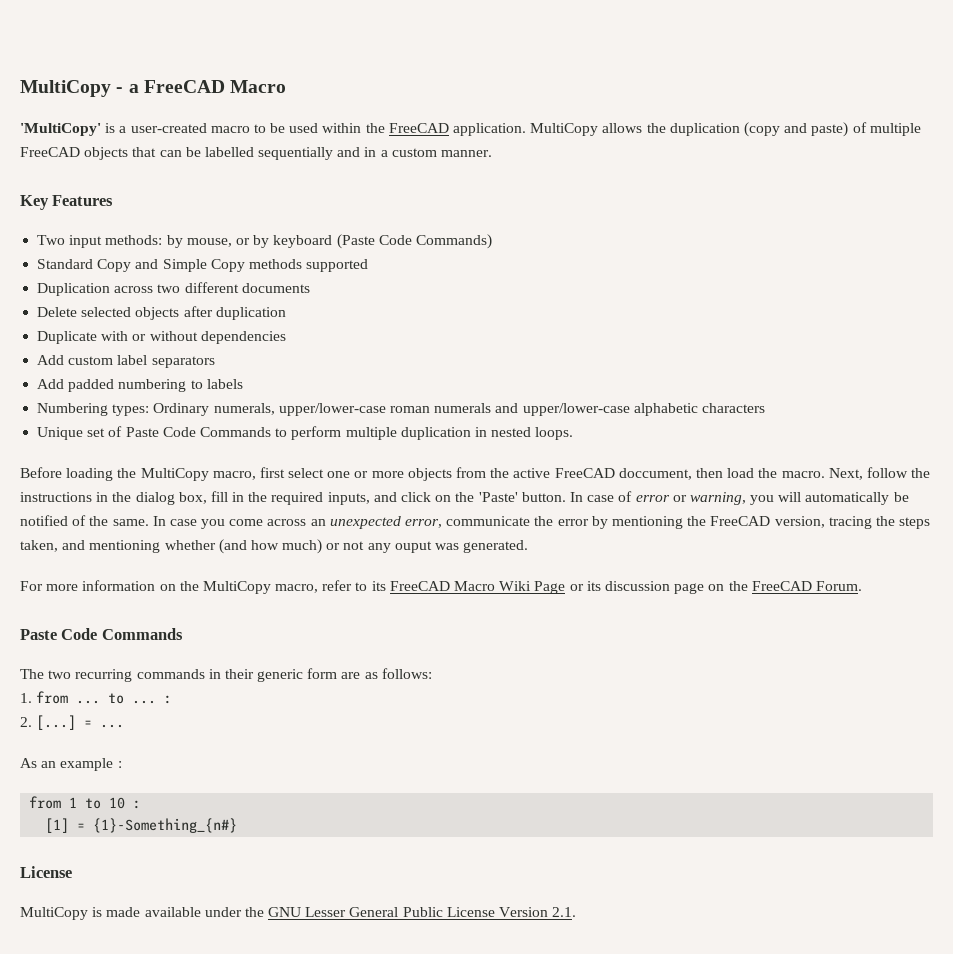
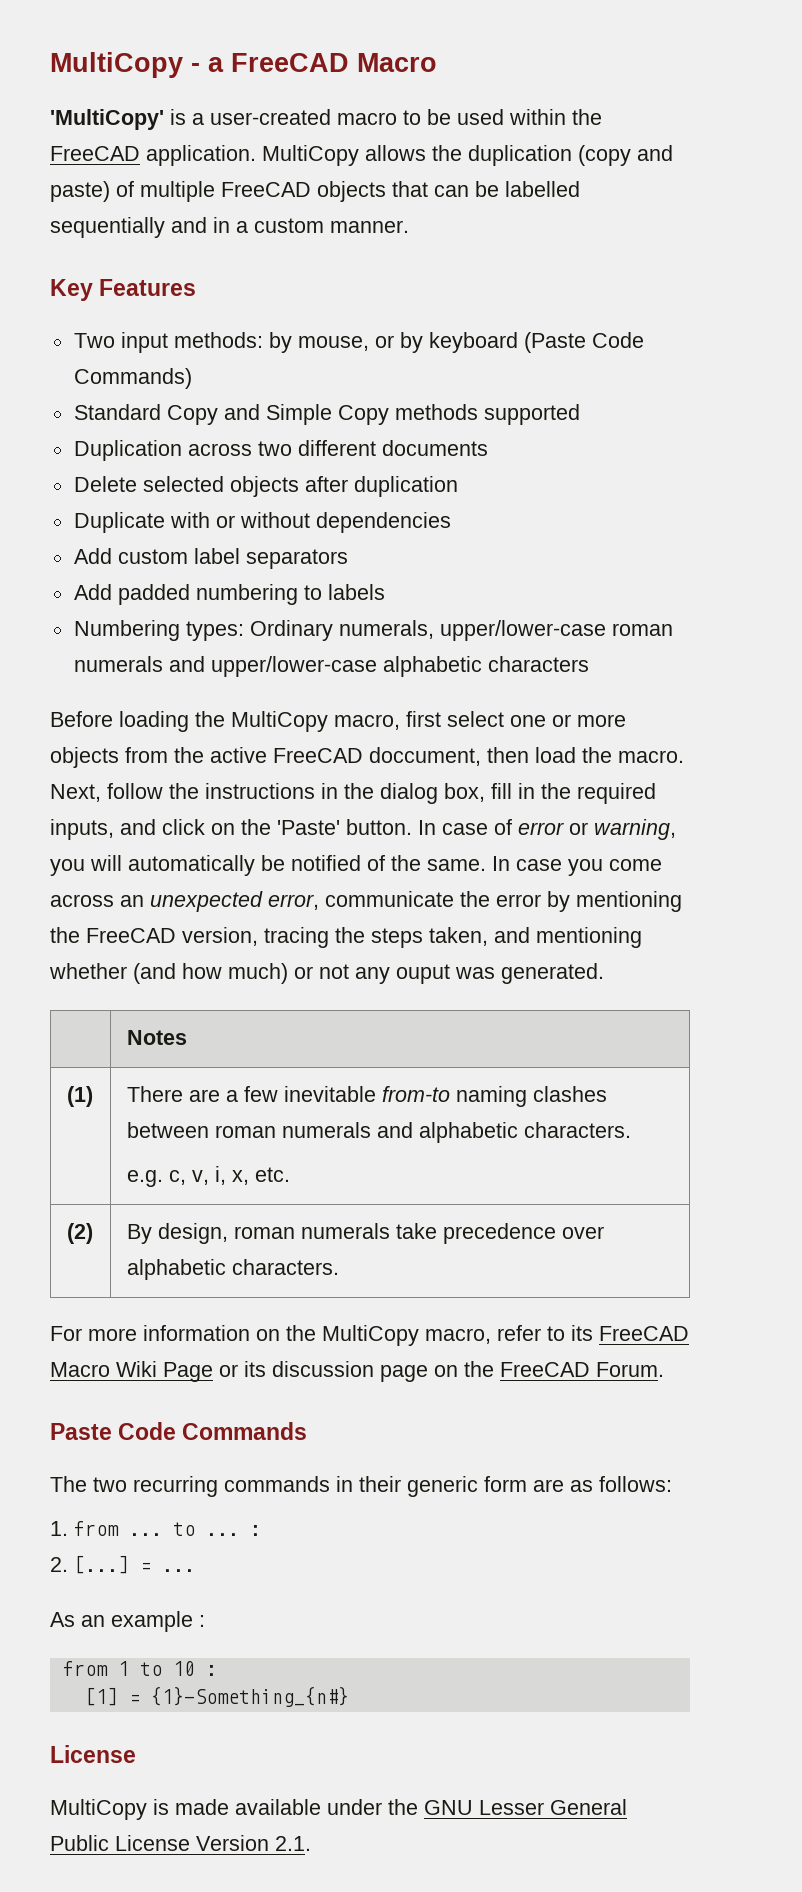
- Unique set of Paste Code Commands to perform multiple duplication in nested loops.
+ | Notes
+ (1) | There are a few inevitable from-to naming clashes between roman numerals and alphabetic characters.
+ e.g. c, v, i, x, etc.
+ (2) | By design, roman numerals take precedence over alphabetic characters.

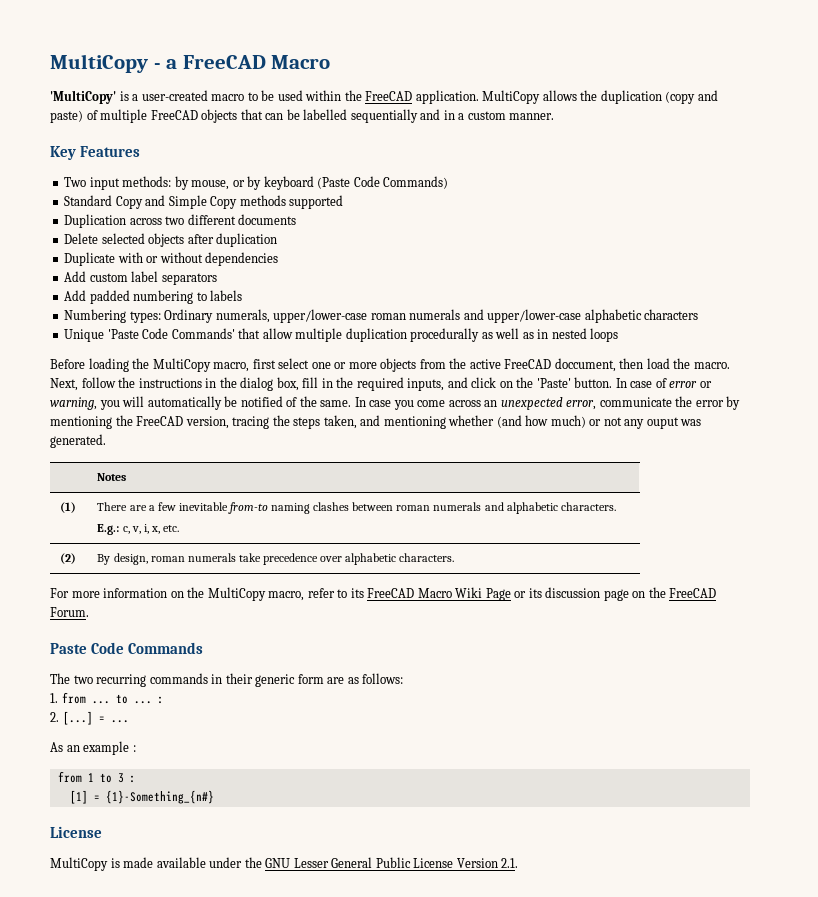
+ Unique 'Paste Code Commands' that allow multiple duplication procedurally as well as in nested loops
  (1) | There are a few inevitable from-to naming clashes between roman numerals and alphabetic characters.
- e.g. c, v, i, x, etc.
+ E.g.: c, v, i, x, etc.
- from 1 to 10 :
+ from 1 to 3 :

